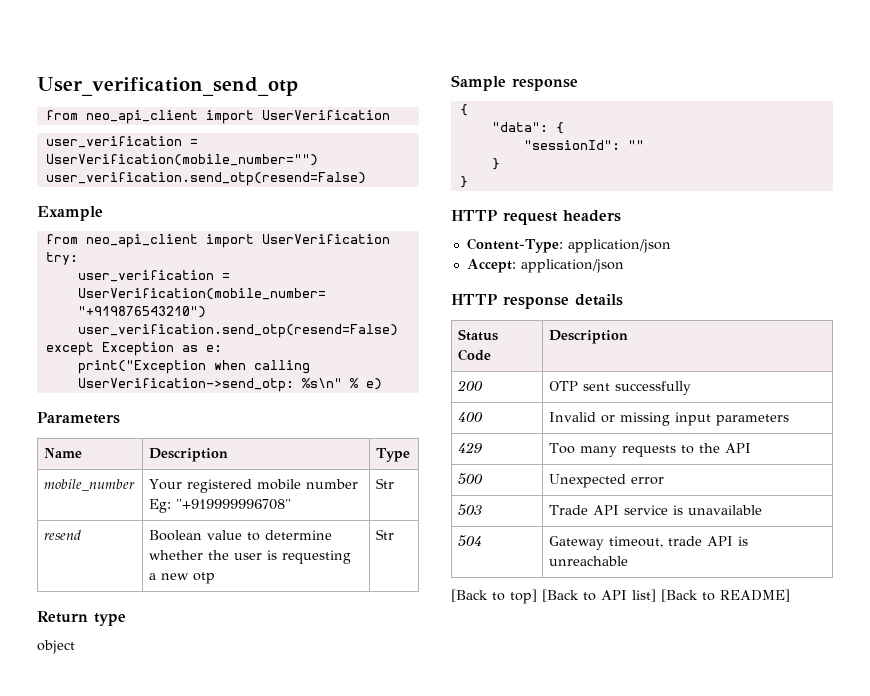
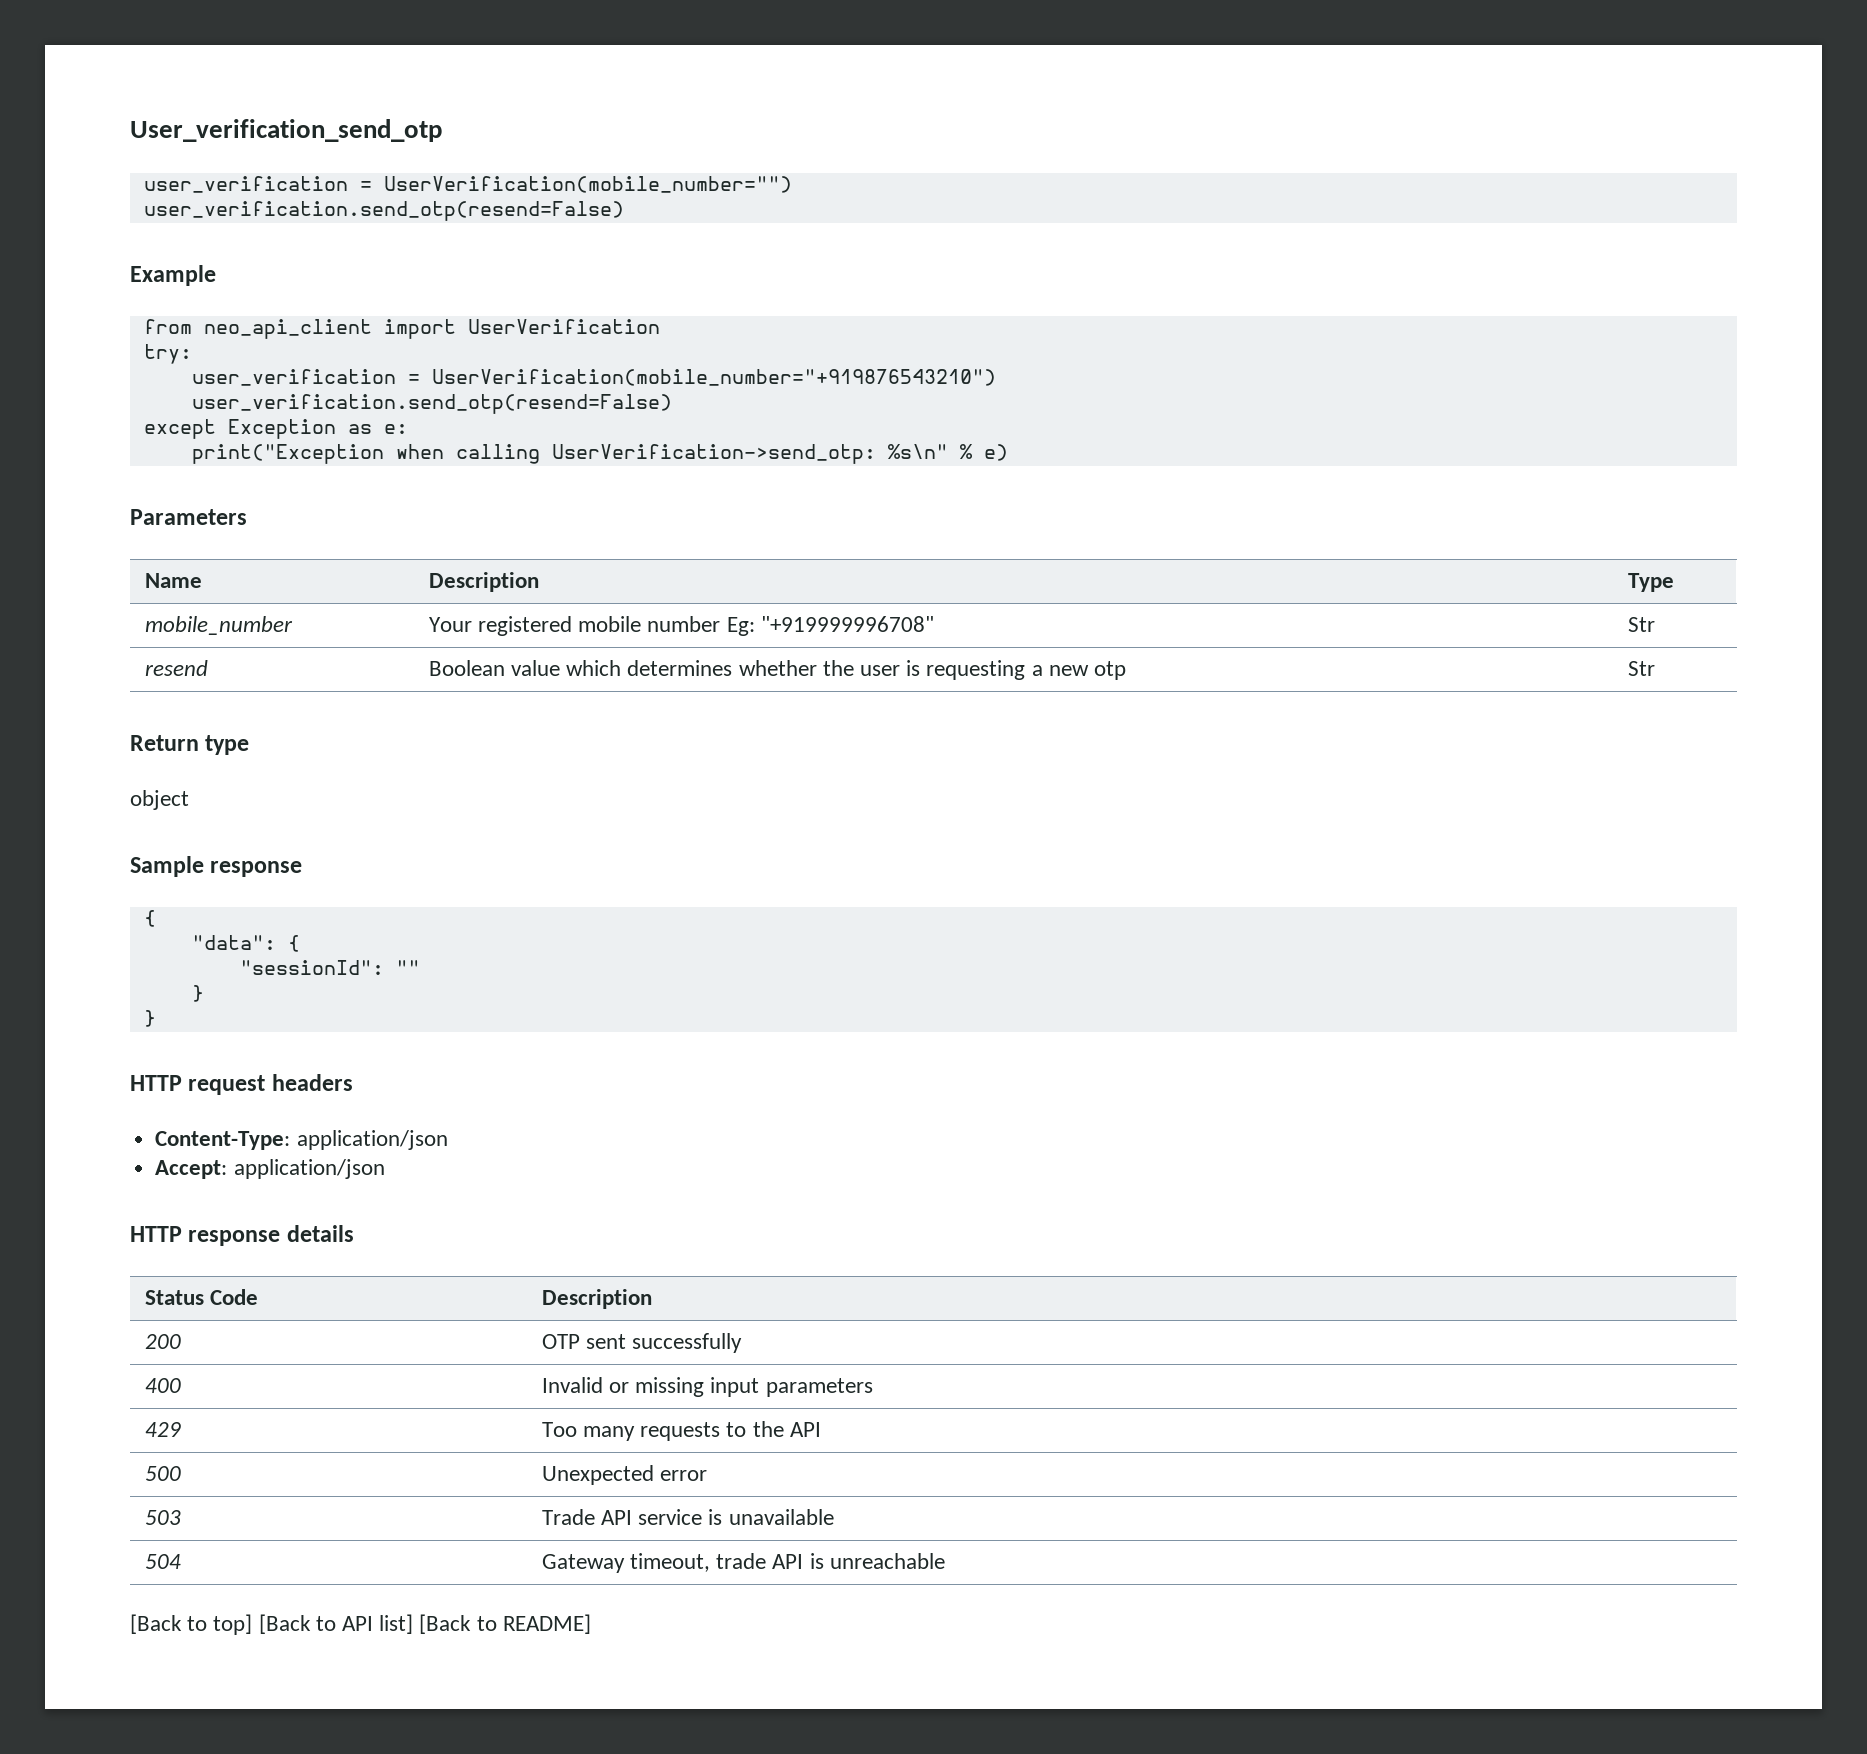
  User_verification_send_otp
- from neo_api_client import UserVerification
- resend | Boolean value to determine whether the user is requesting a new otp | Str
+ resend | Boolean value which determines whether the user is requesting a new otp | Str

